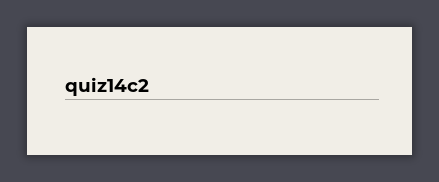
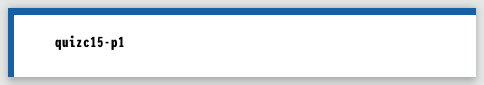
- quiz14c2
+ quizc15-p1

